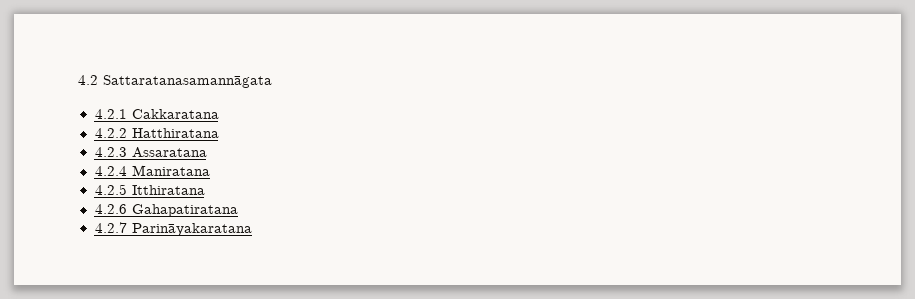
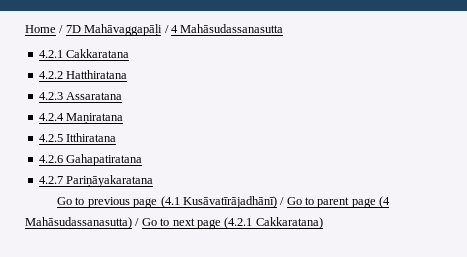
- 4.2 Sattaratanasamannāgata
+ Home / 7D Mahāvaggapāḷi / 4 Mahāsudassanasutta
+ Go to previous page (4.1 Kusāvatīrājadhānī) / Go to parent page (4 Mahāsudassanasutta) / Go to next page (4.2.1 Cakkaratana)

